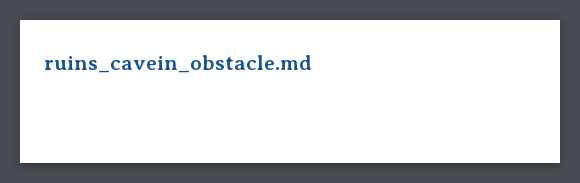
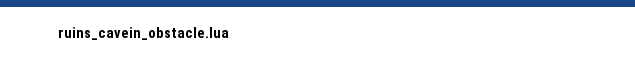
- ruins_cavein_obstacle.md
+ ruins_cavein_obstacle.lua

